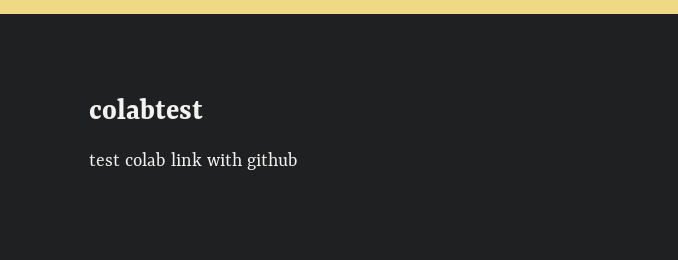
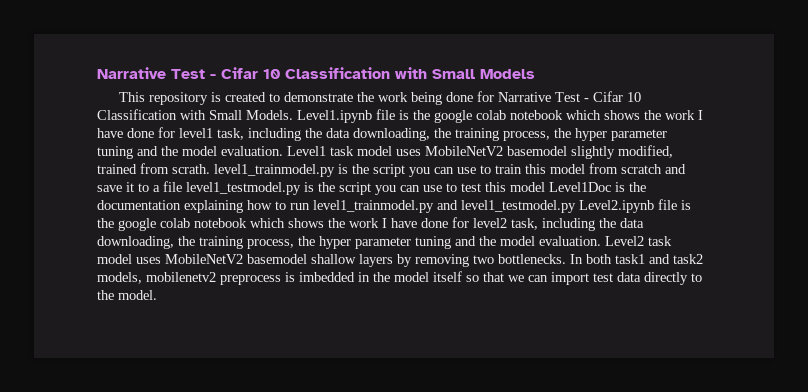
- colabtest
- test colab link with github
+ Narrative Test - Cifar 10 Classification with Small Models
+ This repository is created to demonstrate the work being done for Narrative Test - Cifar 10 Classification with Small Models. Level1.ipynb file is the google colab notebook which shows the work I have done for level1 task, including the data downloading, the training process, the hyper parameter tuning and the model evaluation. Level1 task model uses MobileNetV2 basemodel slightly modified, trained from scrath. level1_trainmodel.py is the script you can use to train this model from scratch and save it to a file level1_testmodel.py is the script you can use to test this model Level1Doc is the documentation explaining how to run level1_trainmodel.py and level1_testmodel.py Level2.ipynb file is the google colab notebook which shows the work I have done for level2 task, including the data downloading, the training process, the hyper parameter tuning and the model evaluation. Level2 task model uses MobileNetV2 basemodel shallow layers by removing two bottlenecks. In both task1 and task2 models, mobilenetv2 preprocess is imbedded in the model itself so that we can import test data directly to the model.

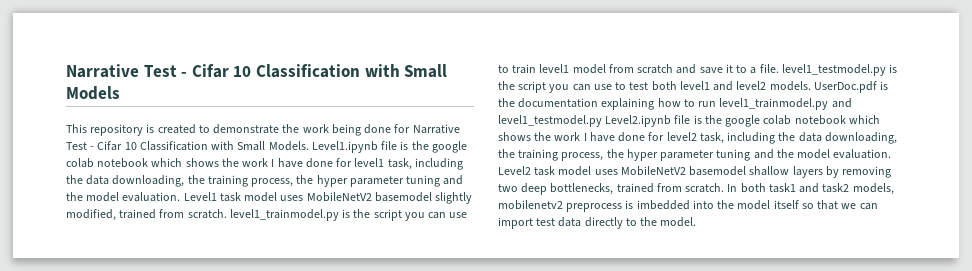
- Level1 task model uses MobileNetV2 basemodel slightly modified, trained from scrath. level1_trainmodel.py is the script you can use to train this model from scratch and save it to a file level1_testmodel.py is the script you can use to test this model Level1Doc is the documentation explaining how to run level1_trainmodel.py and level1_testmodel.py Level2.ipynb file is the google colab notebook which shows the work I have done for level2 task, including the data downloading, the training process, the hyper parameter tuning and the model evaluation.
+ Level1 task model uses MobileNetV2 basemodel slightly modified, trained from scratch. level1_trainmodel.py is the script you can use to train level1 model from scratch and save it to a file. level1_testmodel.py is the script you can use to test both level1 and level2 models. UserDoc.pdf is the documentation explaining how to run level1_trainmodel.py and level1_testmodel.py Level2.ipynb file is the google colab notebook which shows the work I have done for level2 task, including the data downloading, the training process, the hyper parameter tuning and the model evaluation.
- Level2 task model uses MobileNetV2 basemodel shallow layers by removing two bottlenecks.
+ Level2 task model uses MobileNetV2 basemodel shallow layers by removing two deep bottlenecks, trained from scratch.
- In both task1 and task2 models, mobilenetv2 preprocess is imbedded in the model itself so that we can import test data directly to the model.
+ In both task1 and task2 models, mobilenetv2 preprocess is imbedded into the model itself so that we can import test data directly to the model.

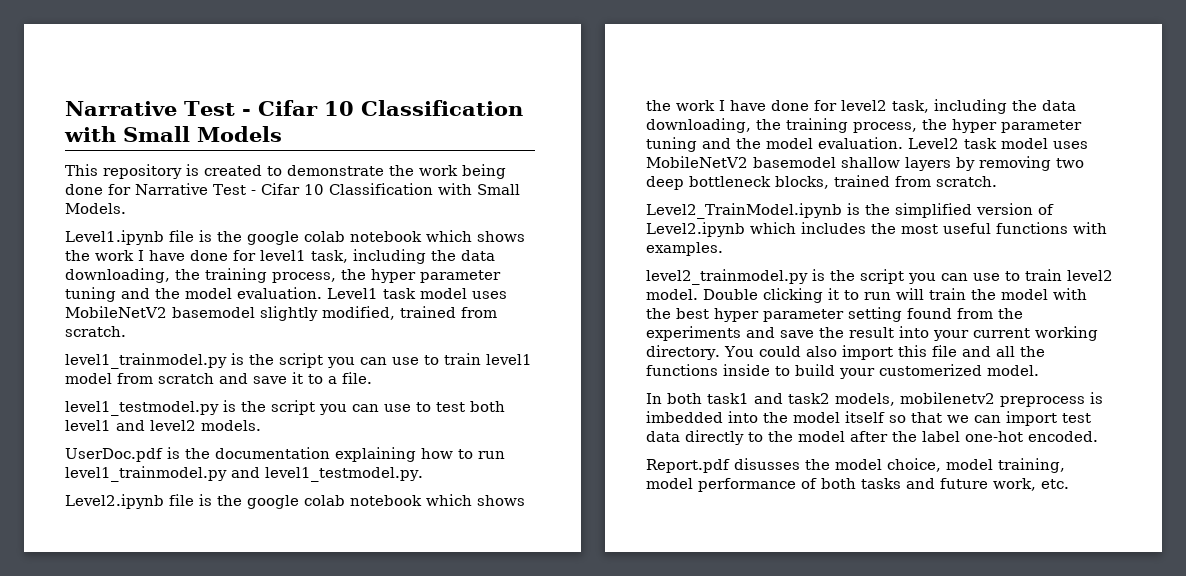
- This repository is created to demonstrate the work being done for Narrative Test - Cifar 10 Classification with Small Models. Level1.ipynb file is the google colab notebook which shows the work I have done for level1 task, including the data downloading, the training process, the hyper parameter tuning and the model evaluation.
+ This repository is created to demonstrate the work being done for Narrative Test - Cifar 10 Classification with Small Models.
+ Level1.ipynb file is the google colab notebook which shows the work I have done for level1 task, including the data downloading, the training process, the hyper parameter tuning and the model evaluation.
- Level1 task model uses MobileNetV2 basemodel slightly modified, trained from scratch. level1_trainmodel.py is the script you can use to train level1 model from scratch and save it to a file. level1_testmodel.py is the script you can use to test both level1 and level2 models. UserDoc.pdf is the documentation explaining how to run level1_trainmodel.py and level1_testmodel.py Level2.ipynb file is the google colab notebook which shows the work I have done for level2 task, including the data downloading, the training process, the hyper parameter tuning and the model evaluation.
+ Level1 task model uses MobileNetV2 basemodel slightly modified, trained from scratch.
+ level1_trainmodel.py is the script you can use to train level1 model from scratch and save it to a file.
+ level1_testmodel.py is the script you can use to test both level1 and level2 models.
+ UserDoc.pdf is the documentation explaining how to run level1_trainmodel.py and level1_testmodel.py.
+ Level2.ipynb file is the google colab notebook which shows the work I have done for level2 task, including the data downloading, the training process, the hyper parameter tuning and the model evaluation.
- Level2 task model uses MobileNetV2 basemodel shallow layers by removing two deep bottlenecks, trained from scratch. In both task1 and task2 models, mobilenetv2 preprocess is imbedded into the model itself so that we can import test data directly to the model.
+ Level2 task model uses MobileNetV2 basemodel shallow layers by removing two deep bottleneck blocks, trained from scratch.
+ Level2_TrainModel.ipynb is the simplified version of Level2.ipynb which includes the most useful functions with examples.
+ level2_trainmodel.py is the script you can use to train level2 model. Double clicking it to run will train the model with the best hyper parameter setting found from the experiments and save the result into your current working directory. You could also import this file and all the functions inside to build your customerized model.
+ In both task1 and task2 models, mobilenetv2 preprocess is imbedded into the model itself so that we can import test data directly to the model after the label one-hot encoded.
+ Report.pdf disusses the model choice, model training, model performance of both tasks and future work, etc.

